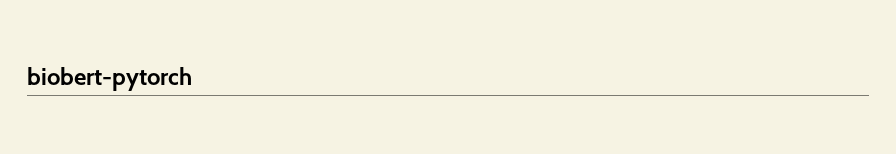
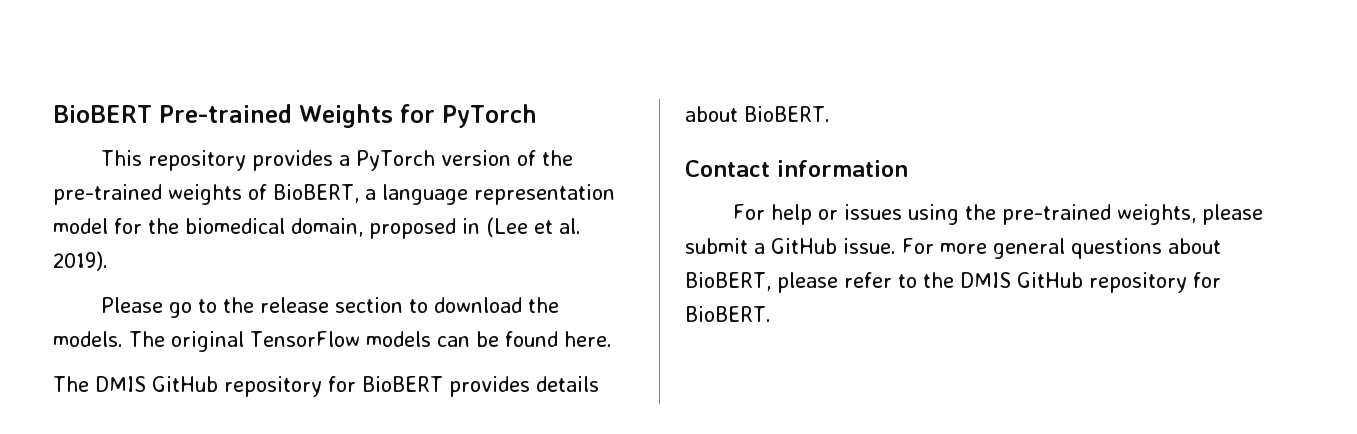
- biobert-pytorch
+ BioBERT Pre-trained Weights for PyTorch
+ This repository provides a PyTorch version of the pre-trained weights of BioBERT, a language representation model for the biomedical domain, proposed in (Lee et al. 2019).
+ Please go to the release section to download the models. The original TensorFlow models can be found here.
+ The DMIS GitHub repository for BioBERT provides details about BioBERT.
+ Contact information
+ For help or issues using the pre-trained weights, please submit a GitHub issue. For more general questions about BioBERT, please refer to the DMIS GitHub repository for BioBERT.

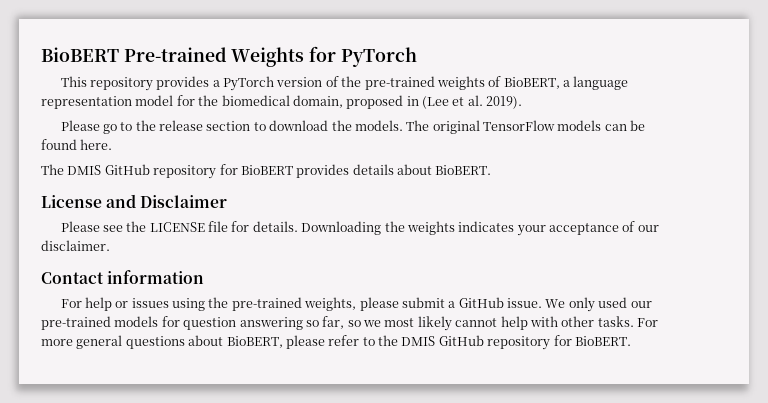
+ License and Disclaimer
+ Please see the LICENSE file for details. Downloading the weights indicates your acceptance of our disclaimer.
+ We only used our pre-trained models for question answering so far, so we most likely cannot help with other tasks.

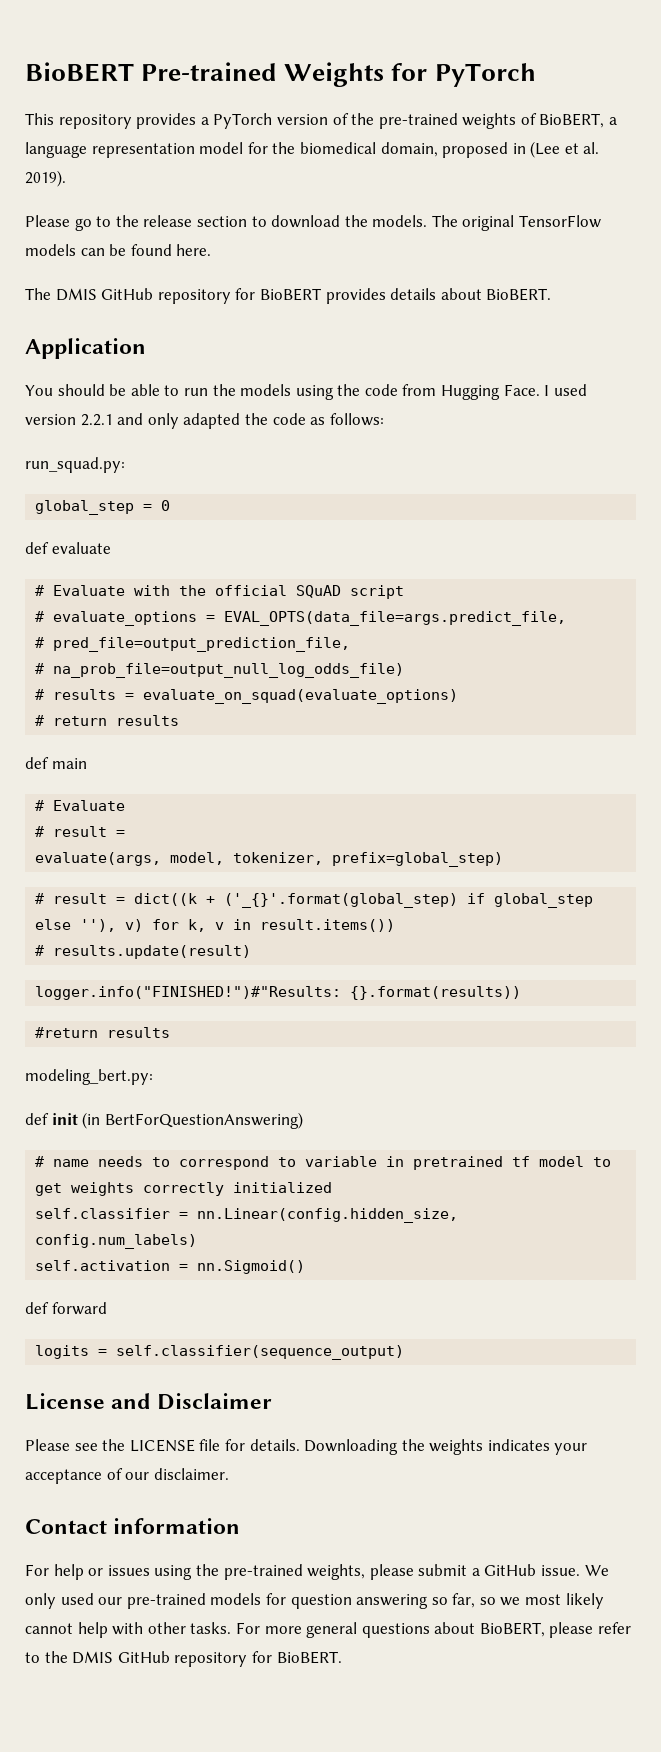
+ Application
+ You should be able to run the models using the code from Hugging Face. I used version 2.2.1 and only adapted the code as follows:
+ run_squad.py:
+ global_step = 0
+ def evaluate
+ # Evaluate with the official SQuAD script
+ # evaluate_options = EVAL_OPTS(data_file=args.predict_file,
+ # pred_file=output_prediction_file,
+ # na_prob_file=output_null_log_odds_file)
+ # results = evaluate_on_squad(evaluate_options)
+ # return results
+ def main
+ # Evaluate
+ # result =
+ evaluate(args, model, tokenizer, prefix=global_step)
+ # result = dict((k + ('_{}'.format(global_step) if global_step else ''), v) for k, v in result.items())
+ # results.update(result)
+ logger.info("FINISHED!")#"Results: {}.format(results))
+ #return results
+ modeling_bert.py:
+ def init (in BertForQuestionAnswering)
+ # name needs to correspond to variable in pretrained tf model to get weights correctly initialized
+ self.classifier = nn.Linear(config.hidden_size, config.num_labels)
+ self.activation = nn.Sigmoid()
+ def forward
+ logits = self.classifier(sequence_output)

